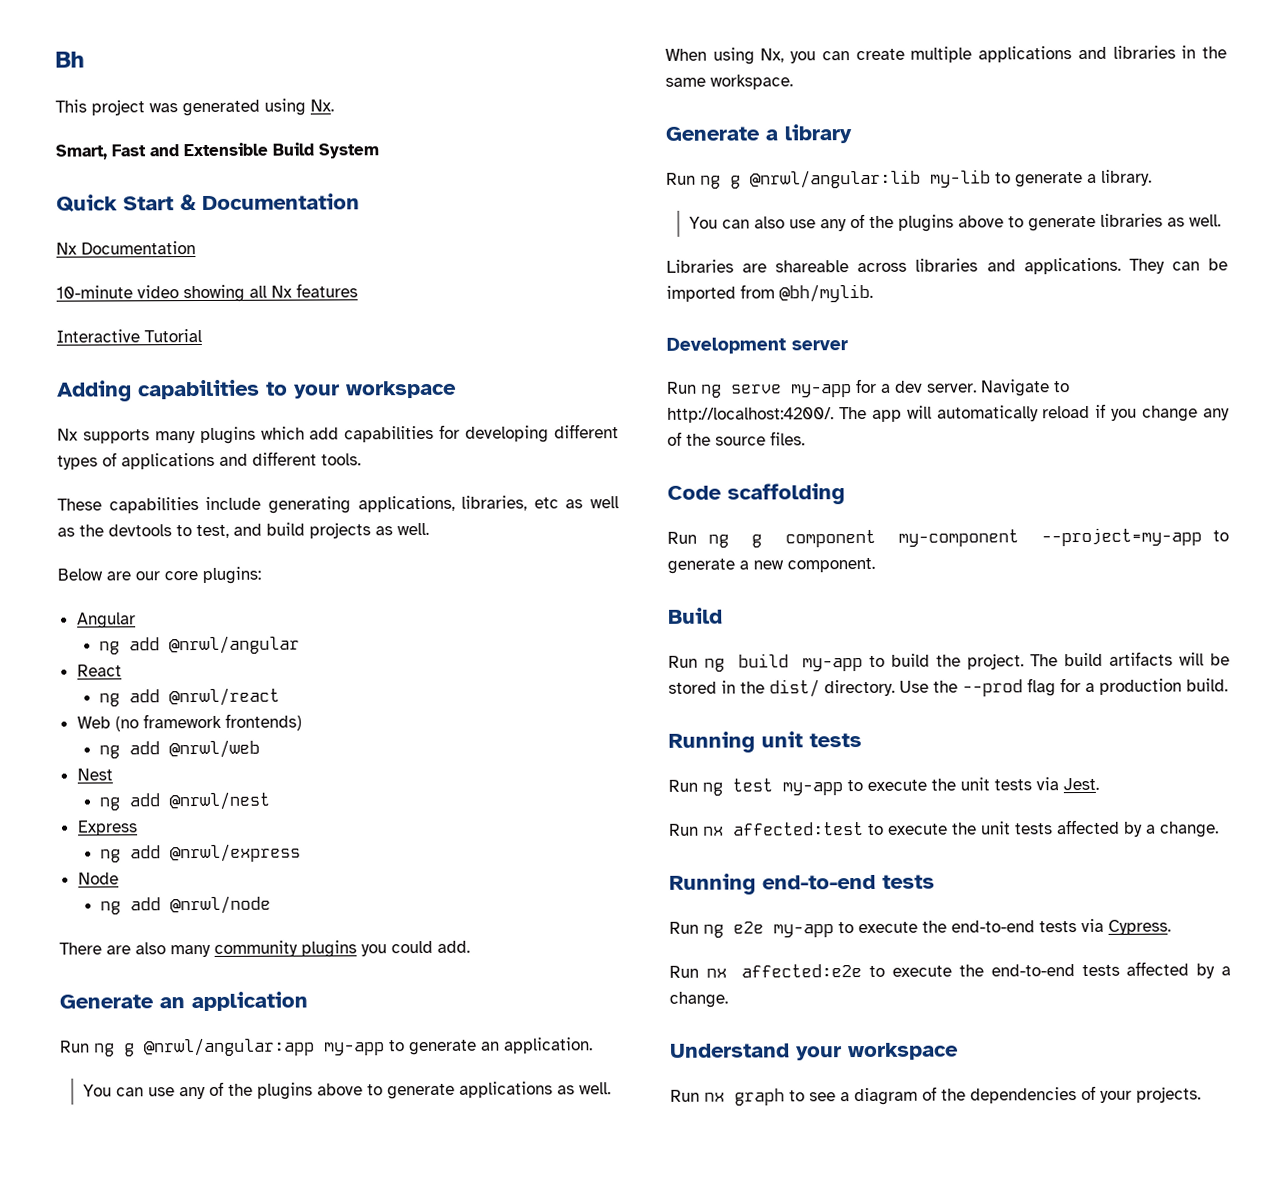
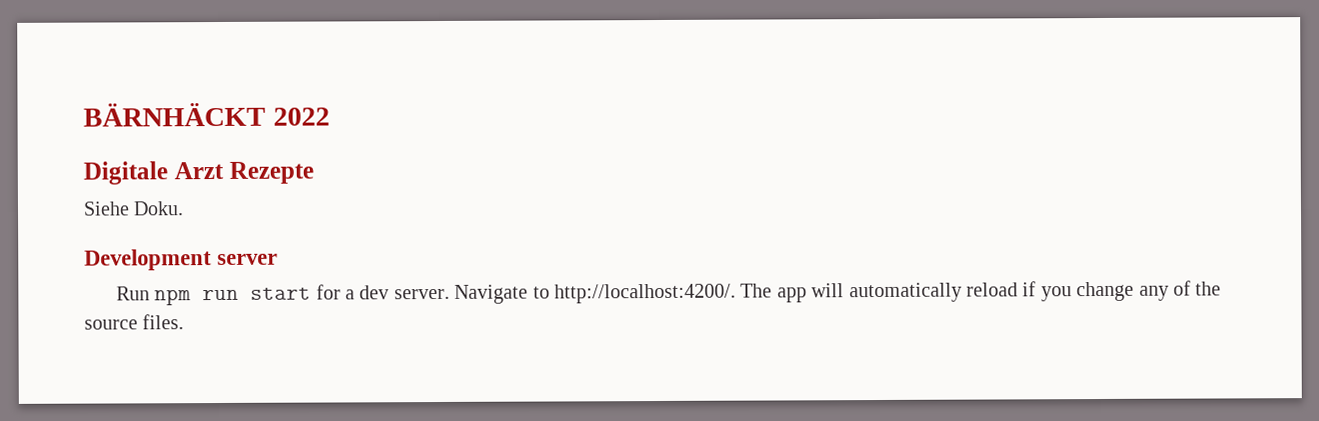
- Bh
- This project was generated using Nx.
- Smart, Fast and Extensible Build System
- Quick Start & Documentation
- Nx Documentation
- 10-minute video showing all Nx features
- Interactive Tutorial
- Adding capabilities to your workspace
- Nx supports many plugins which add capabilities for developing different types of applications and different tools.
- These capabilities include generating applications, libraries, etc as well as the devtools to test, and build projects as well.
- Below are our core plugins:
- Angular
- ng add @nrwl/angular
- React
- ng add @nrwl/react
- Web (no framework frontends)
- ng add @nrwl/web
- Nest
- ng add @nrwl/nest
- Express
- ng add @nrwl/express
- Node
- ng add @nrwl/node
- There are also many community plugins you could add.
- Generate an application
- Run ng g @nrwl/angular:app my-app to generate an application.
- You can use any of the plugins above to generate applications as well.
- When using Nx, you can create multiple applications and libraries in the same workspace.
- Generate a library
- Run ng g @nrwl/angular:lib my-lib to generate a library.
- You can also use any of the plugins above to generate libraries as well.
- Libraries are shareable across libraries and applications. They can be imported from @bh/mylib.
+ BÄRNHÄCKT 2022
+ Digitale Arzt Rezepte
+ Siehe Doku.
- Run ng serve my-app for a dev server.
+ Run npm run start for a dev server.
- Code scaffolding
- Run ng g component my-component --project=my-app to generate a new component.
- Build
- Run ng build my-app to build the project. The build artifacts will be stored in the dist/ directory. Use the --prod flag for a production build.
- Running unit tests
- Run ng test my-app to execute the unit tests via Jest.
- Run nx affected:test to execute the unit tests affected by a change.
- Running end-to-end tests
- Run ng e2e my-app to execute the end-to-end tests via Cypress.
- Run nx affected:e2e to execute the end-to-end tests affected by a change.
- Understand your workspace
- Run nx graph to see a diagram of the dependencies of your projects.

